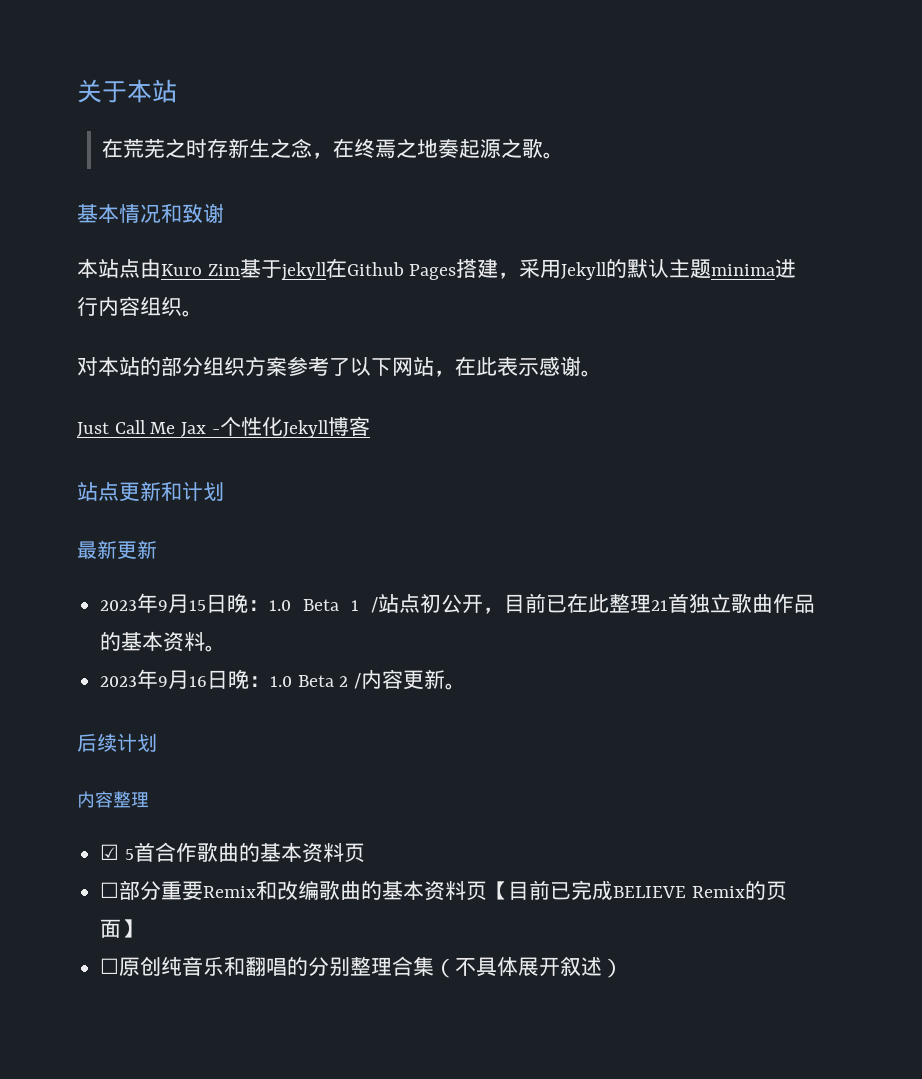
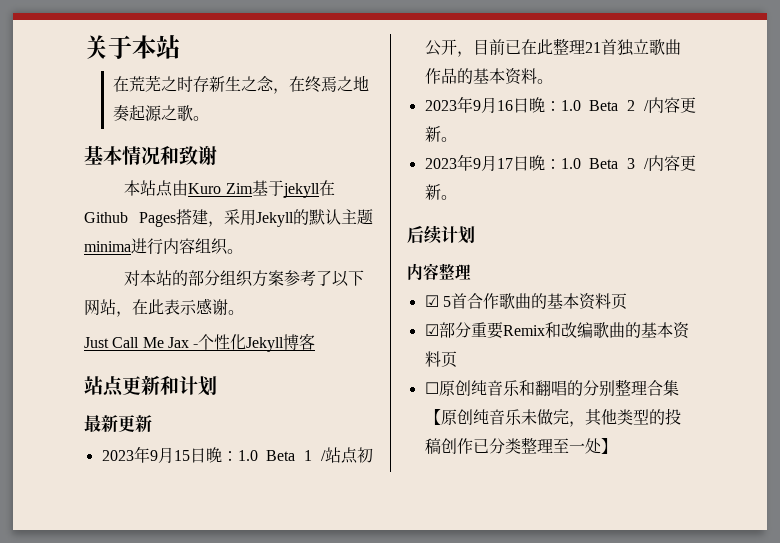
+ 2023年9月17日晚：1.0 Beta 3 /内容更新。
- ☐部分重要Remix和改编歌曲的基本资料页【目前已完成BELIEVE Remix的页面】
+ ☑部分重要Remix和改编歌曲的基本资料页
- ☐原创纯音乐和翻唱的分别整理合集（不具体展开叙述）
+ ☐原创纯音乐和翻唱的分别整理合集【原创纯音乐未做完，其他类型的投稿创作已分类整理至一处】

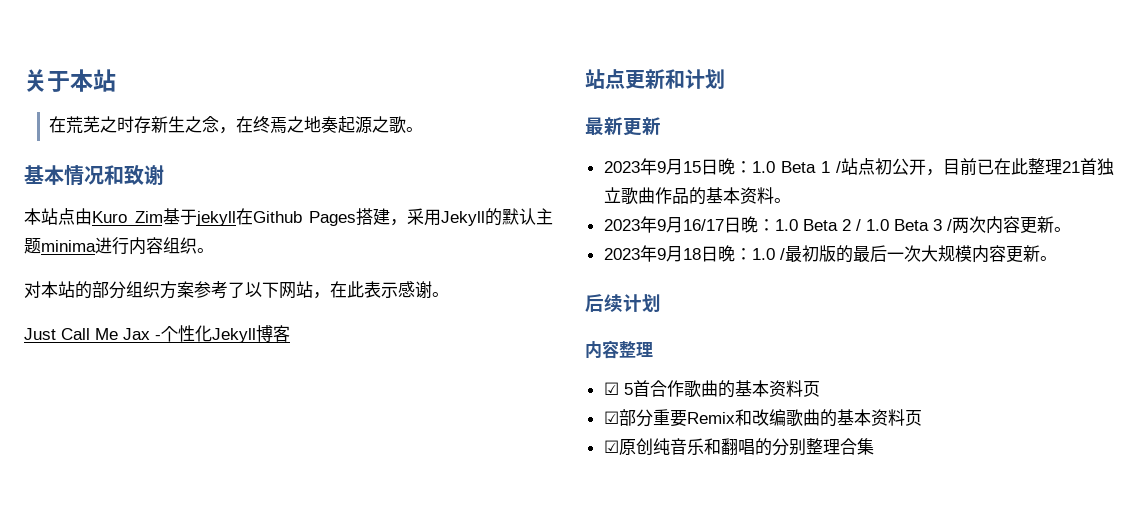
- 2023年9月16日晚：1.0 Beta 2 /内容更新。
+ 2023年9月16/17日晚：1.0 Beta 2 / 1.0 Beta 3 /两次内容更新。
- 2023年9月17日晚：1.0 Beta 3 /内容更新。
+ 2023年9月18日晚：1.0 /最初版的最后一次大规模内容更新。
- ☐原创纯音乐和翻唱的分别整理合集【原创纯音乐未做完，其他类型的投稿创作已分类整理至一处】
+ ☑原创纯音乐和翻唱的分别整理合集

